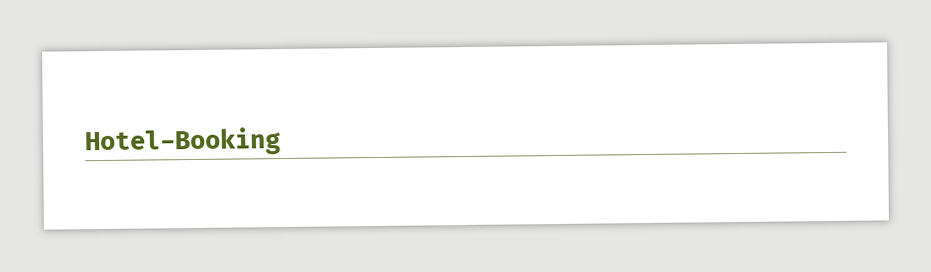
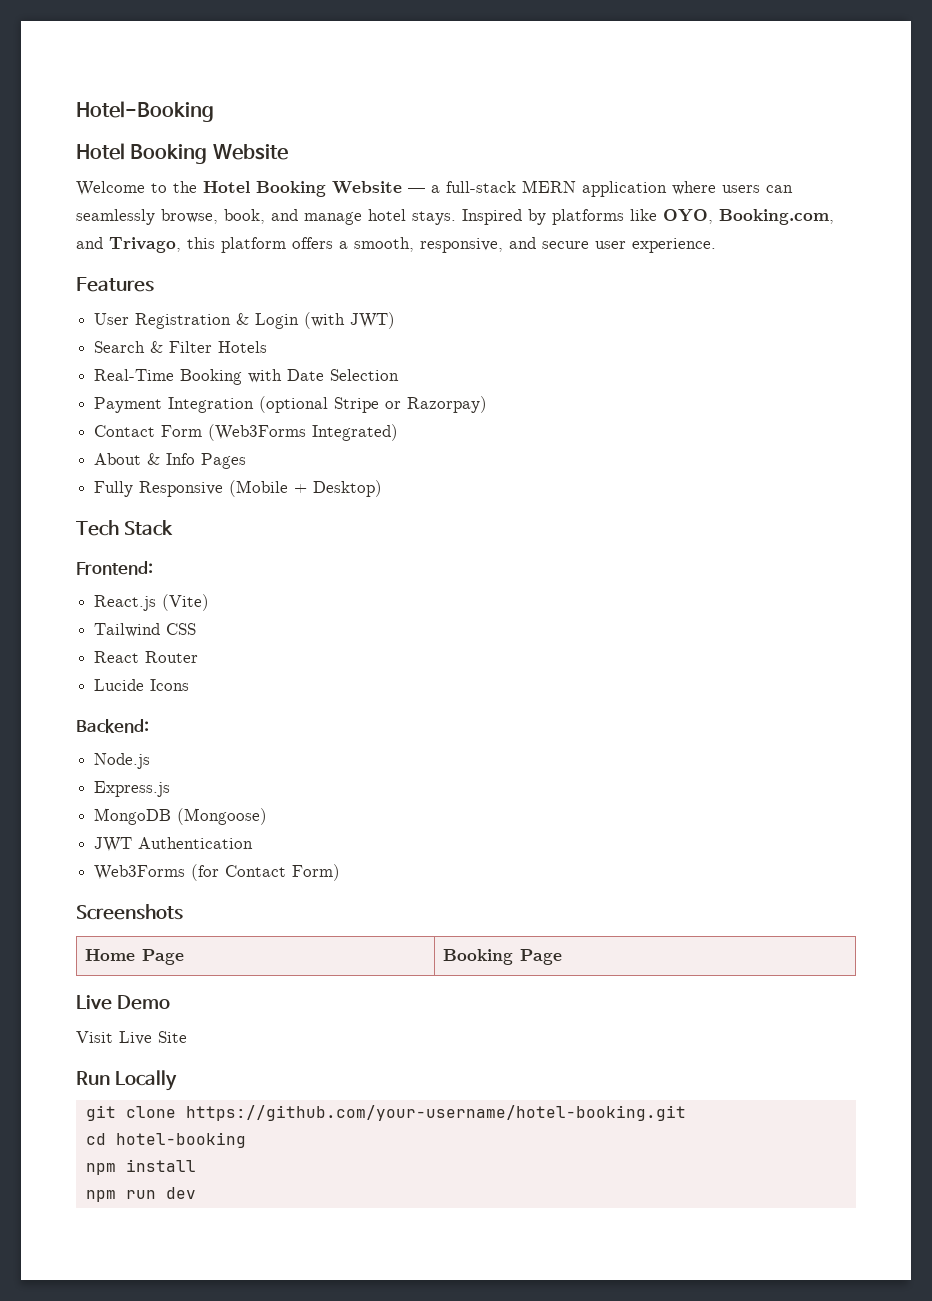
  Hotel-Booking
+ Hotel Booking Website
+ Welcome to the Hotel Booking Website — a full-stack MERN application where users can seamlessly browse, book, and manage hotel stays. Inspired by platforms like OYO, Booking.com, and Trivago, this platform offers a smooth, responsive, and secure user experience.
+ Features
+ User Registration & Login (with JWT)
+ Search & Filter Hotels
+ Real-Time Booking with Date Selection
+ Payment Integration (optional Stripe or Razorpay)
+ Contact Form (Web3Forms Integrated)
+ About & Info Pages
+ Fully Responsive (Mobile + Desktop)
+ Tech Stack
+ Frontend:
+ React.js (Vite)
+ Tailwind CSS
+ React Router
+ Lucide Icons
+ Backend:
+ Node.js
+ Express.js
+ MongoDB (Mongoose)
+ JWT Authentication
+ Web3Forms (for Contact Form)
+ Screenshots
+ Home Page | Booking Page
+ Live Demo
+ Visit Live Site
+ Run Locally
+ git clone https://github.com/your-username/hotel-booking.git
+ cd hotel-booking
+ npm install
+ npm run dev

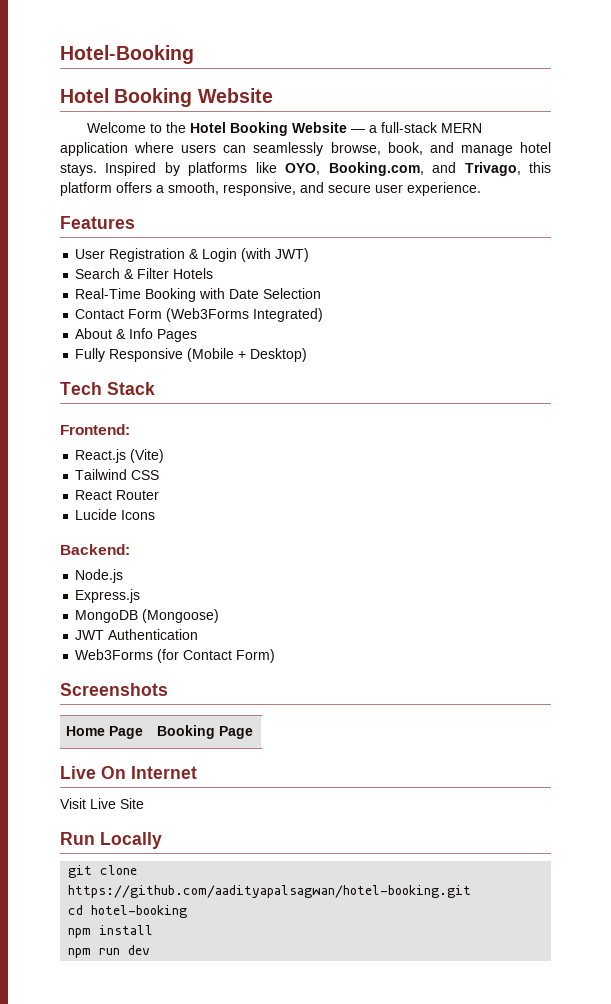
- Payment Integration (optional Stripe or Razorpay)
- Live Demo
+ Live On Internet
- git clone https://github.com/your-username/hotel-booking.git
+ git clone https://github.com/aadityapalsagwan/hotel-booking.git

